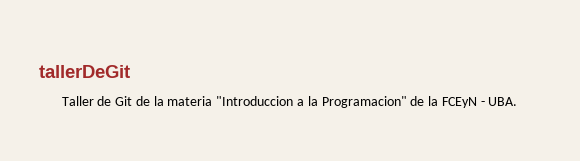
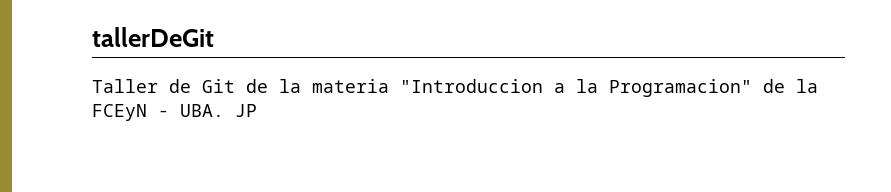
- Taller de Git de la materia "Introduccion a la Programacion" de la FCEyN - UBA.
+ Taller de Git de la materia "Introduccion a la Programacion" de la FCEyN - UBA. JP

